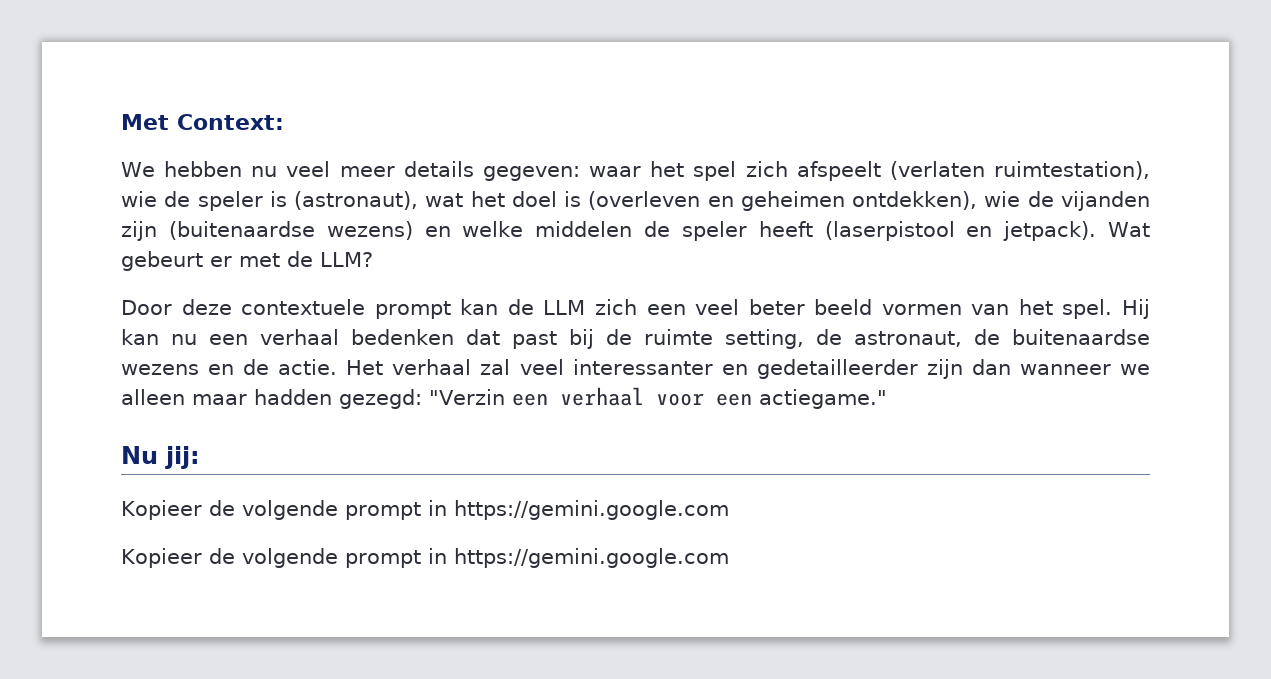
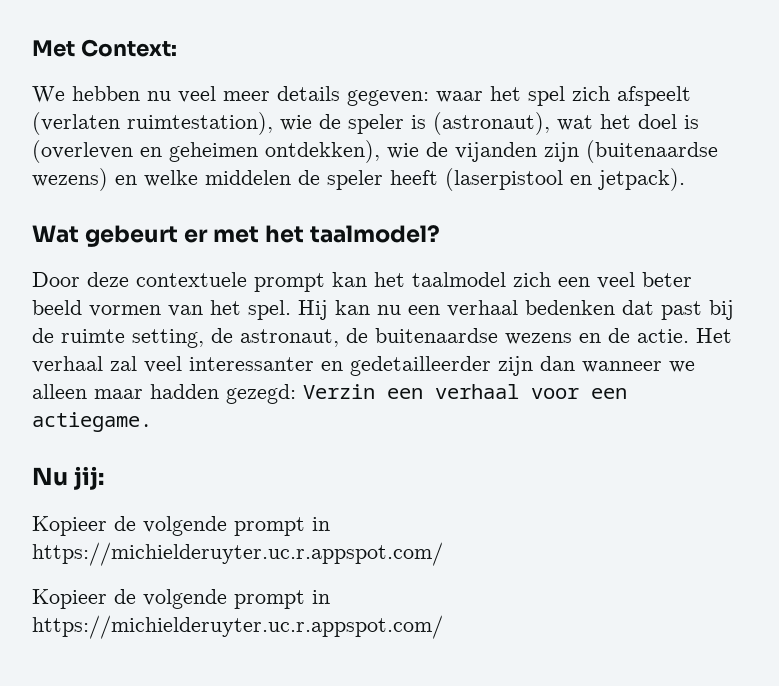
- We hebben nu veel meer details gegeven: waar het spel zich afspeelt (verlaten ruimtestation), wie de speler is (astronaut), wat het doel is (overleven en geheimen ontdekken), wie de vijanden zijn (buitenaardse wezens) en welke middelen de speler heeft (laserpistool en jetpack). Wat gebeurt er met de LLM?
+ We hebben nu veel meer details gegeven: waar het spel zich afspeelt (verlaten ruimtestation), wie de speler is (astronaut), wat het doel is (overleven en geheimen ontdekken), wie de vijanden zijn (buitenaardse wezens) en welke middelen de speler heeft (laserpistool en jetpack).
+ Wat gebeurt er met het taalmodel?
- Door deze contextuele prompt kan de LLM zich een veel beter beeld vormen van het spel.
+ Door deze contextuele prompt kan het taalmodel zich een veel beter beeld vormen van het spel.
- Het verhaal zal veel interessanter en gedetailleerder zijn dan wanneer we alleen maar hadden gezegd: "Verzin een verhaal voor een actiegame."
+ Het verhaal zal veel interessanter en gedetailleerder zijn dan wanneer we alleen maar hadden gezegd: Verzin een verhaal voor een actiegame.
  Nu jij:
- Kopieer de volgende prompt in https://gemini.google.com
- Kopieer de volgende prompt in https://gemini.google.com
+ Kopieer de volgende prompt in https://michielderuyter.uc.r.appspot.com/
+ Kopieer de volgende prompt in https://michielderuyter.uc.r.appspot.com/

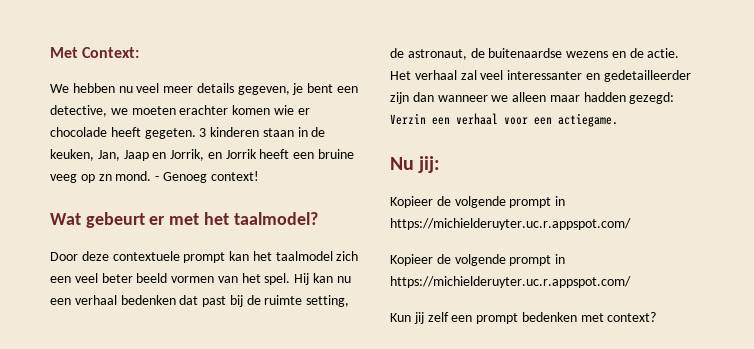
- We hebben nu veel meer details gegeven: waar het spel zich afspeelt (verlaten ruimtestation), wie de speler is (astronaut), wat het doel is (overleven en geheimen ontdekken), wie de vijanden zijn (buitenaardse wezens) en welke middelen de speler heeft (laserpistool en jetpack).
+ We hebben nu veel meer details gegeven, je bent een detective, we moeten erachter komen wie er chocolade heeft gegeten. 3 kinderen staan in de keuken, Jan, Jaap en Jorrik, en Jorrik heeft een bruine veeg op zn mond. - Genoeg context!
+ Kun jij zelf een prompt bedenken met context?

